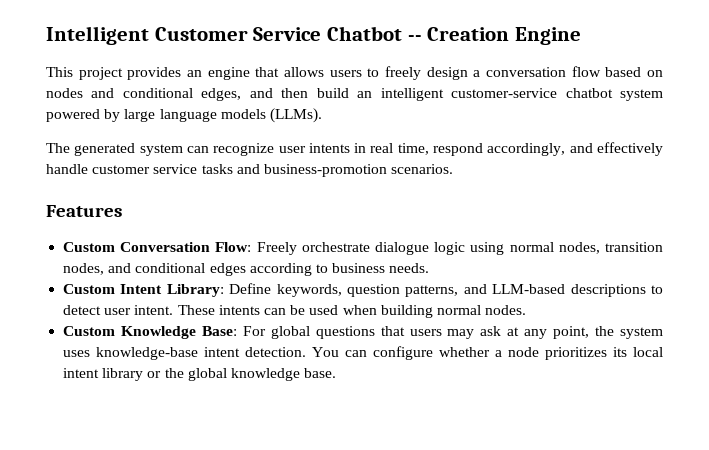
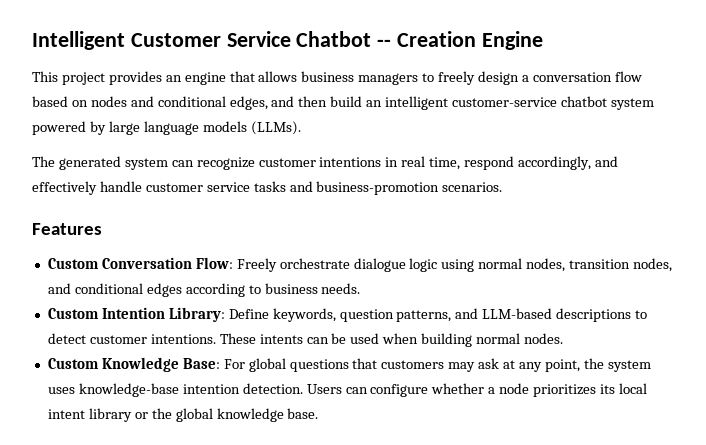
- This project provides an engine that allows users to freely design a conversation flow based on nodes and conditional edges, and then build an intelligent customer-service chatbot system powered by large language models (LLMs).
+ This project provides an engine that allows business managers to freely design a conversation flow based on nodes and conditional edges, and then build an intelligent customer-service chatbot system powered by large language models (LLMs).
- The generated system can recognize user intents in real time, respond accordingly, and effectively handle customer service tasks and business-promotion scenarios.
+ The generated system can recognize customer intentions in real time, respond accordingly, and effectively handle customer service tasks and business-promotion scenarios.
- Custom Intent Library: Define keywords, question patterns, and LLM-based descriptions to detect user intent.
+ Custom Intention Library: Define keywords, question patterns, and LLM-based descriptions to detect customer intentions.
- Custom Knowledge Base: For global questions that users may ask at any point, the system uses knowledge-base intent detection. You can configure whether a node prioritizes its local intent library or the global knowledge base.
+ Custom Knowledge Base: For global questions that customers may ask at any point, the system uses knowledge-base intention detection. Users can configure whether a node prioritizes its local intent library or the global knowledge base.

